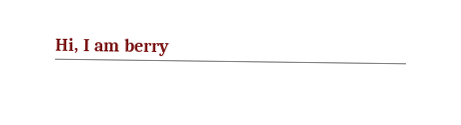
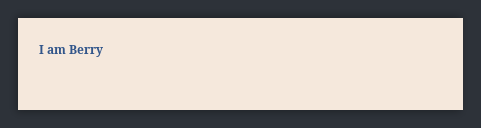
- Hi, I am berry
+ I am Berry

